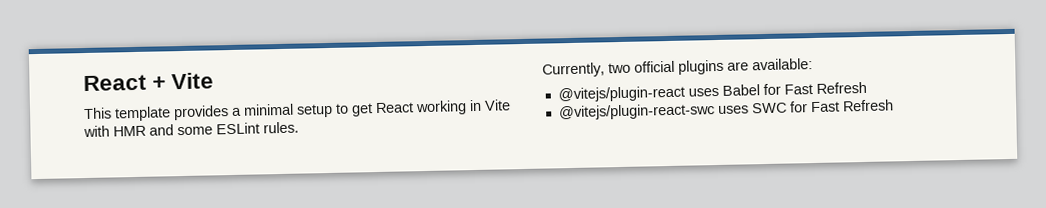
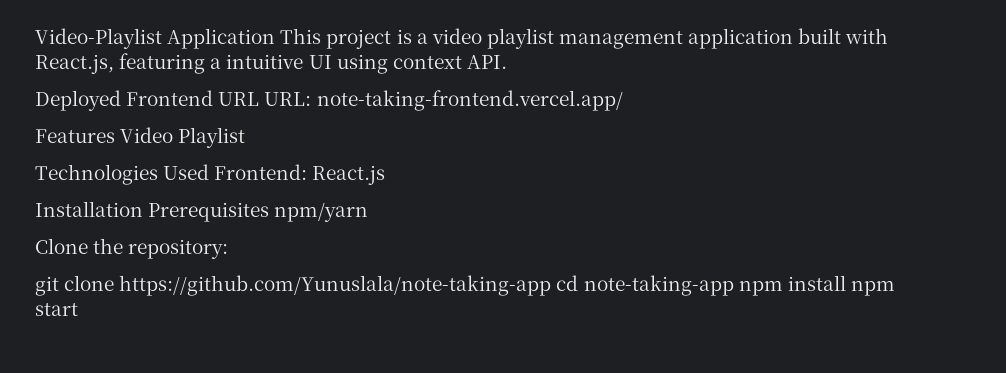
- React + Vite
- This template provides a minimal setup to get React working in Vite with HMR and some ESLint rules.
- Currently, two official plugins are available:
- @vitejs/plugin-react uses Babel for Fast Refresh
- @vitejs/plugin-react-swc uses SWC for Fast Refresh
+ Video-Playlist Application This project is a video playlist management application built with React.js, featuring a intuitive UI using context API.
+ Deployed Frontend URL URL: note-taking-frontend.vercel.app/
+ Features Video Playlist
+ Technologies Used Frontend: React.js
+ Installation Prerequisites npm/yarn
+ Clone the repository:
+ git clone https://github.com/Yunuslala/note-taking-app cd note-taking-app npm install npm start

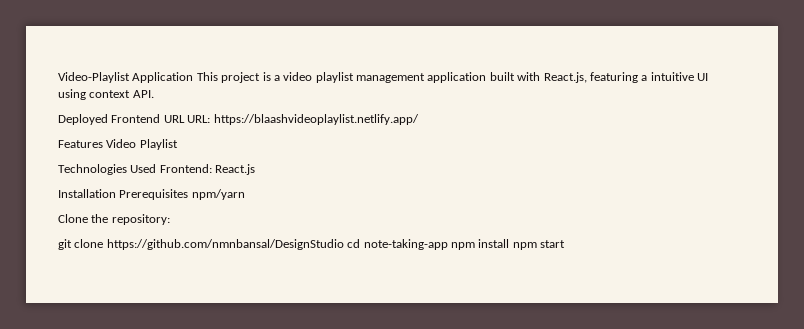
- Deployed Frontend URL URL: note-taking-frontend.vercel.app/
+ Deployed Frontend URL URL: https://blaashvideoplaylist.netlify.app/
- git clone https://github.com/Yunuslala/note-taking-app cd note-taking-app npm install npm start
+ git clone https://github.com/nmnbansal/DesignStudio cd note-taking-app npm install npm start

